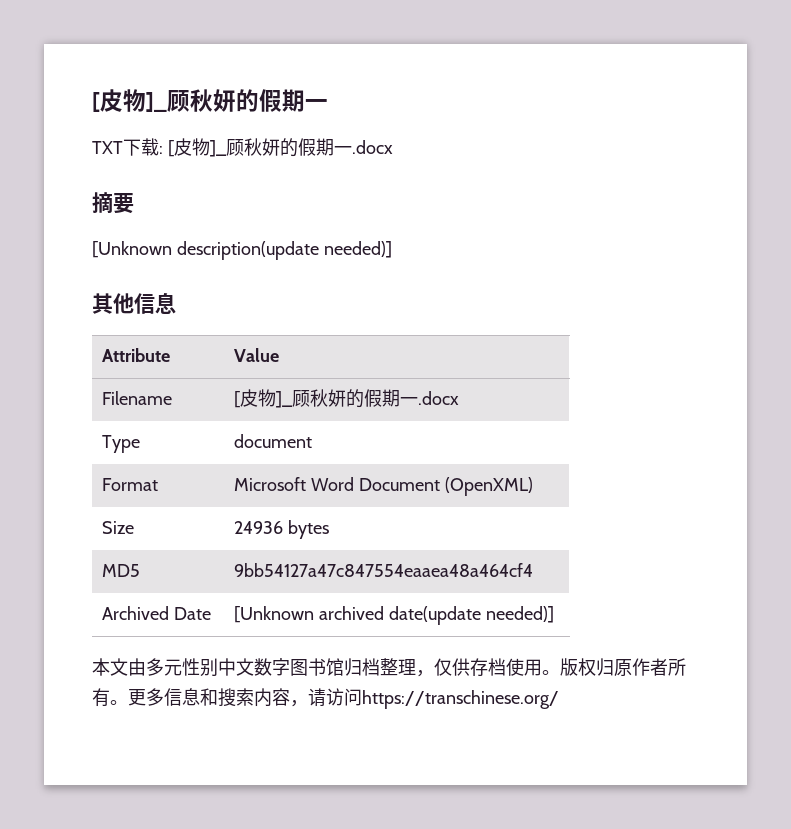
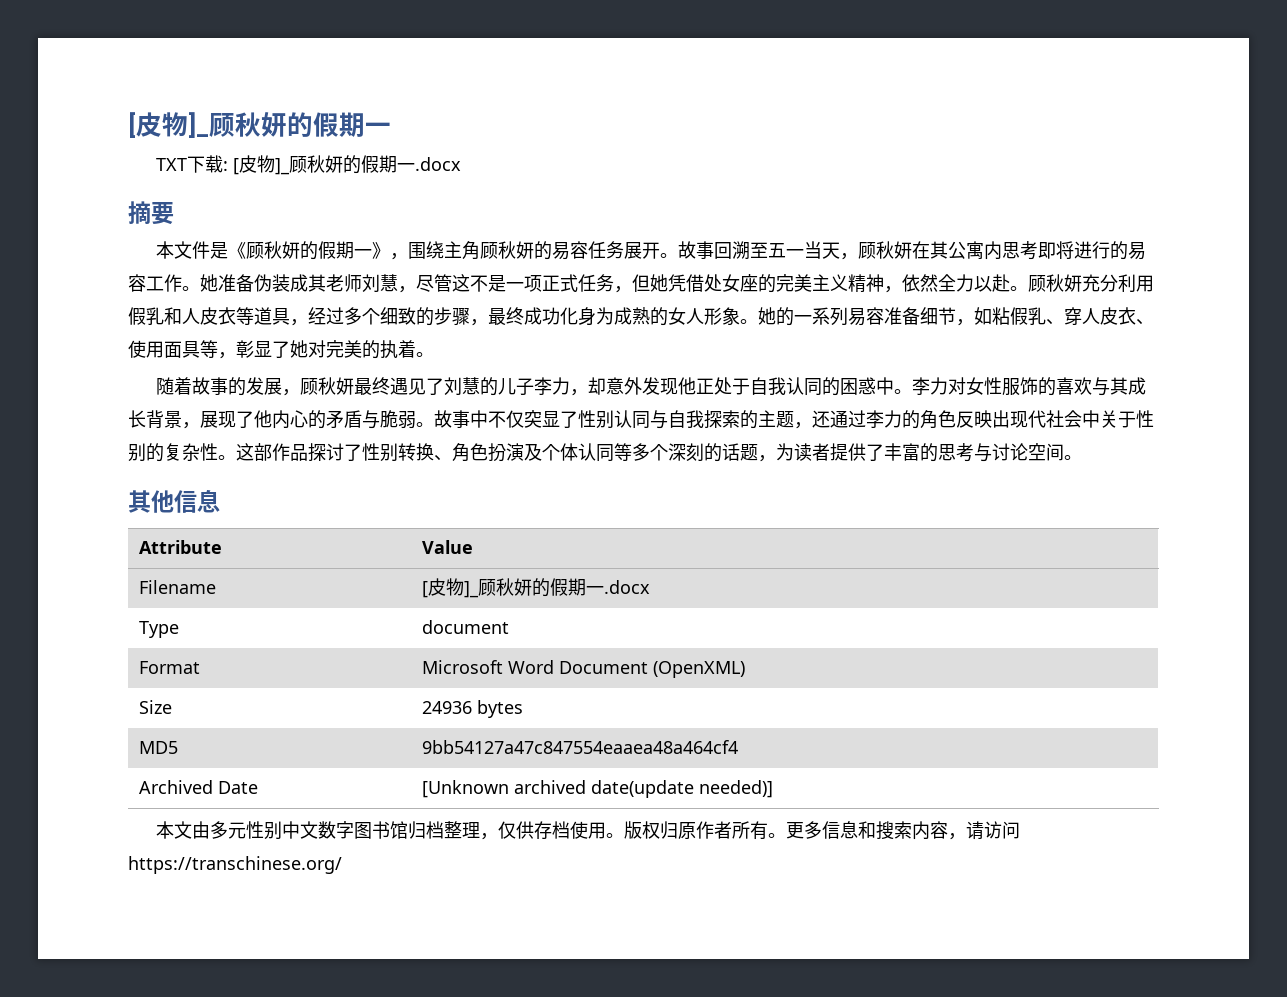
- [Unknown description(update needed)]
+ 本文件是《顾秋妍的假期一》，围绕主角顾秋妍的易容任务展开。故事回溯至五一当天，顾秋妍在其公寓内思考即将进行的易容工作。她准备伪装成其老师刘慧，尽管这不是一项正式任务，但她凭借处女座的完美主义精神，依然全力以赴。顾秋妍充分利用假乳和人皮衣等道具，经过多个细致的步骤，最终成功化身为成熟的女人形象。她的一系列易容准备细节，如粘假乳、穿人皮衣、使用面具等，彰显了她对完美的执着。
+ 随着故事的发展，顾秋妍最终遇见了刘慧的儿子李力，却意外发现他正处于自我认同的困惑中。李力对女性服饰的喜欢与其成长背景，展现了他内心的矛盾与脆弱。故事中不仅突显了性别认同与自我探索的主题，还通过李力的角色反映出现代社会中关于性别的复杂性。这部作品探讨了性别转换、角色扮演及个体认同等多个深刻的话题，为读者提供了丰富的思考与讨论空间。

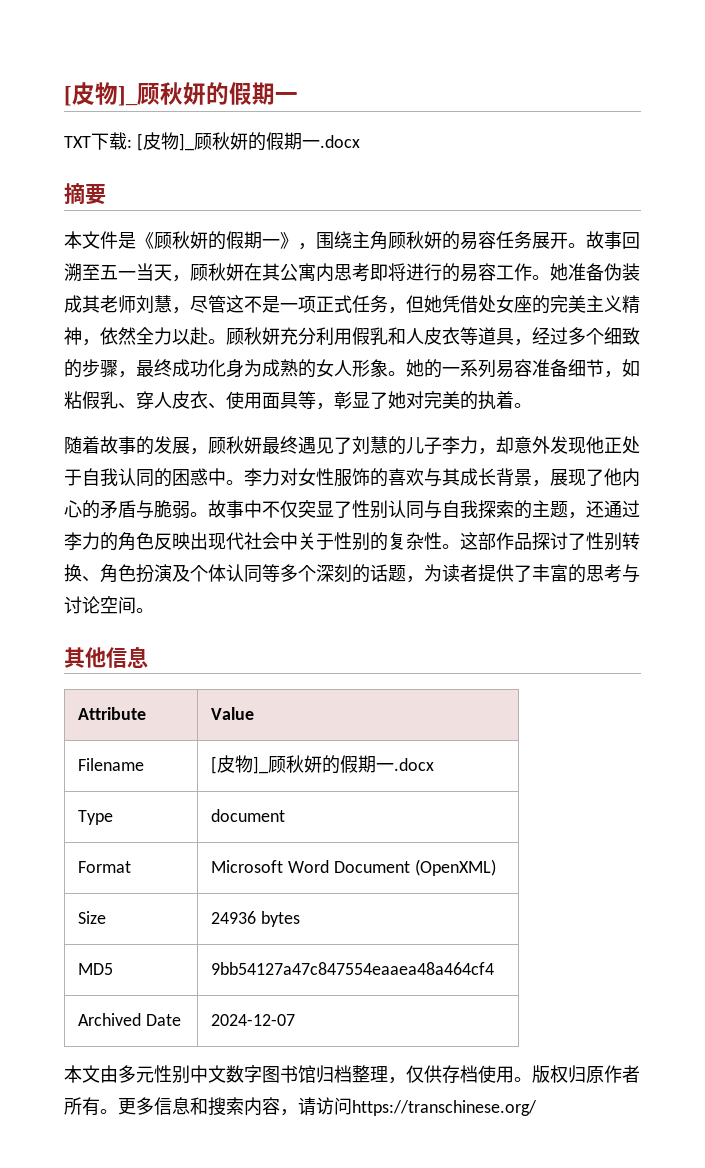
- Archived Date | [Unknown archived date(update needed)]
+ Archived Date | 2024-12-07

